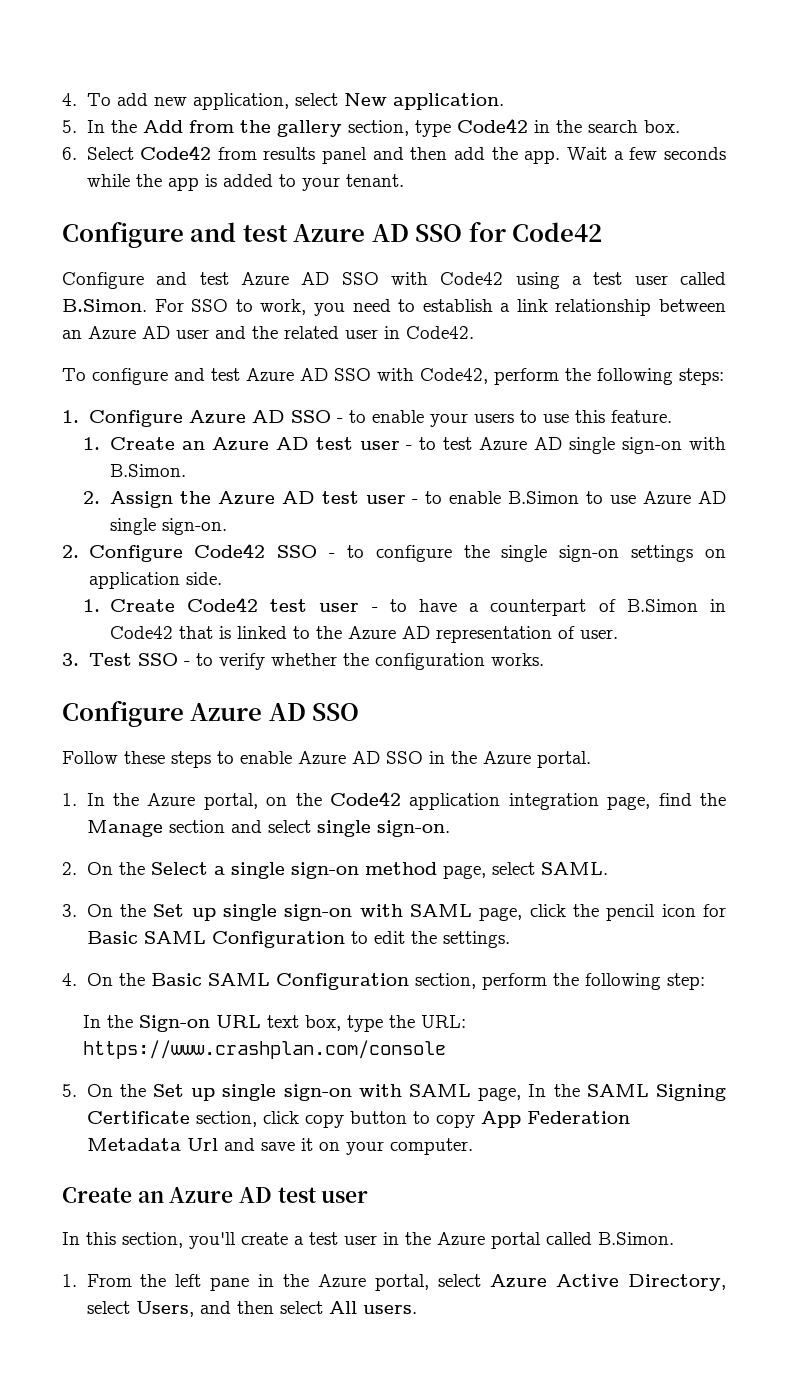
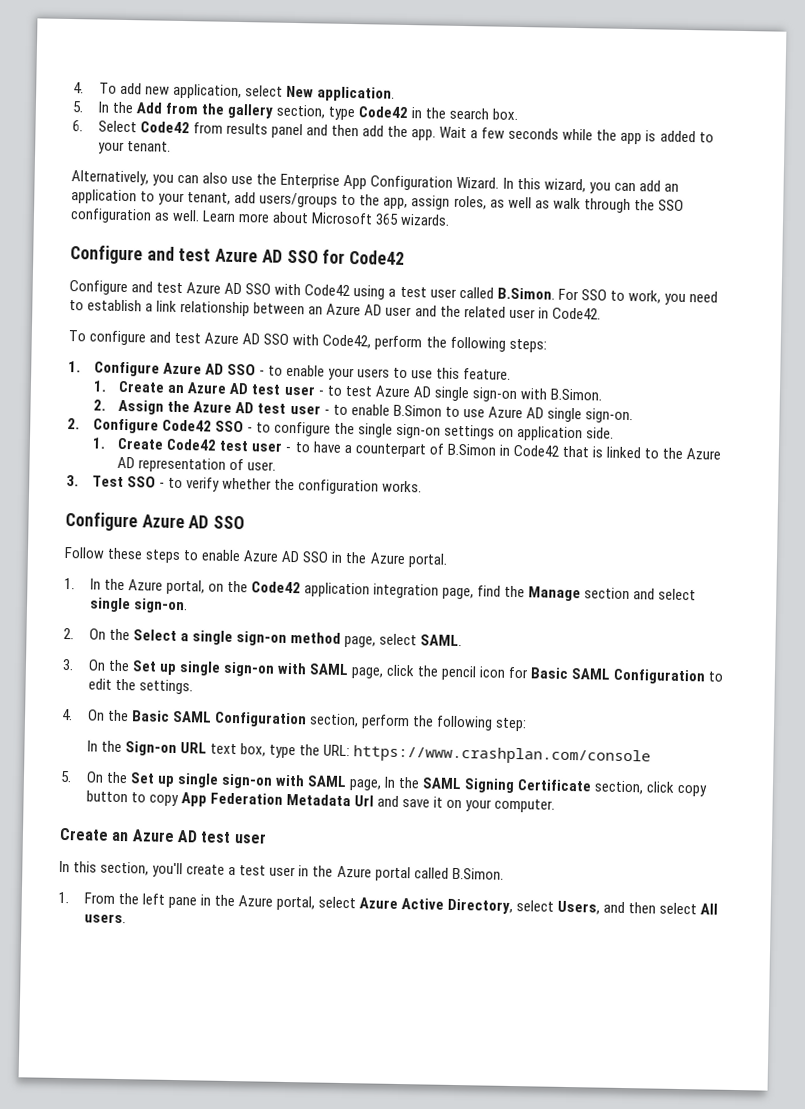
+ Alternatively, you can also use the Enterprise App Configuration Wizard. In this wizard, you can add an application to your tenant, add users/groups to the app, assign roles, as well as walk through the SSO configuration as well. Learn more about Microsoft 365 wizards.

